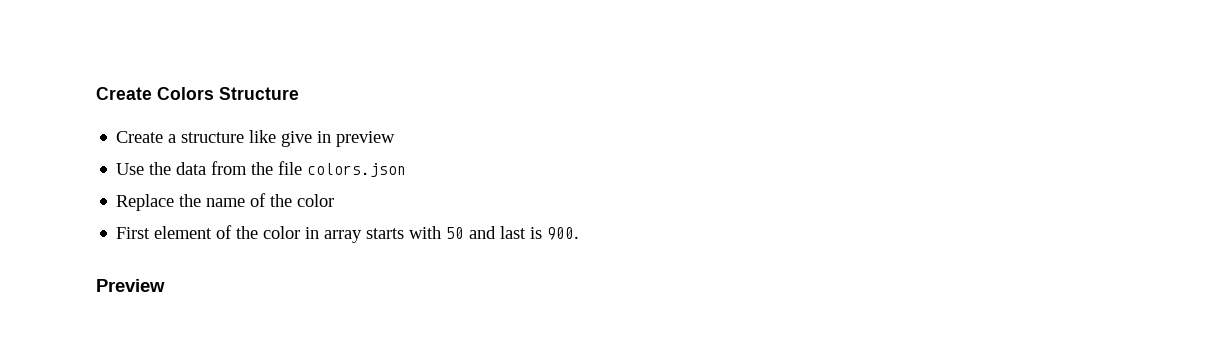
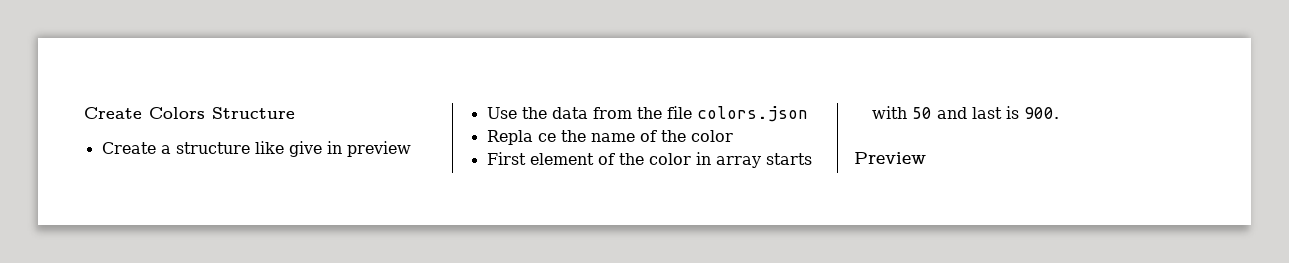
- Replace the name of the color
+ Repla ce the name of the color

